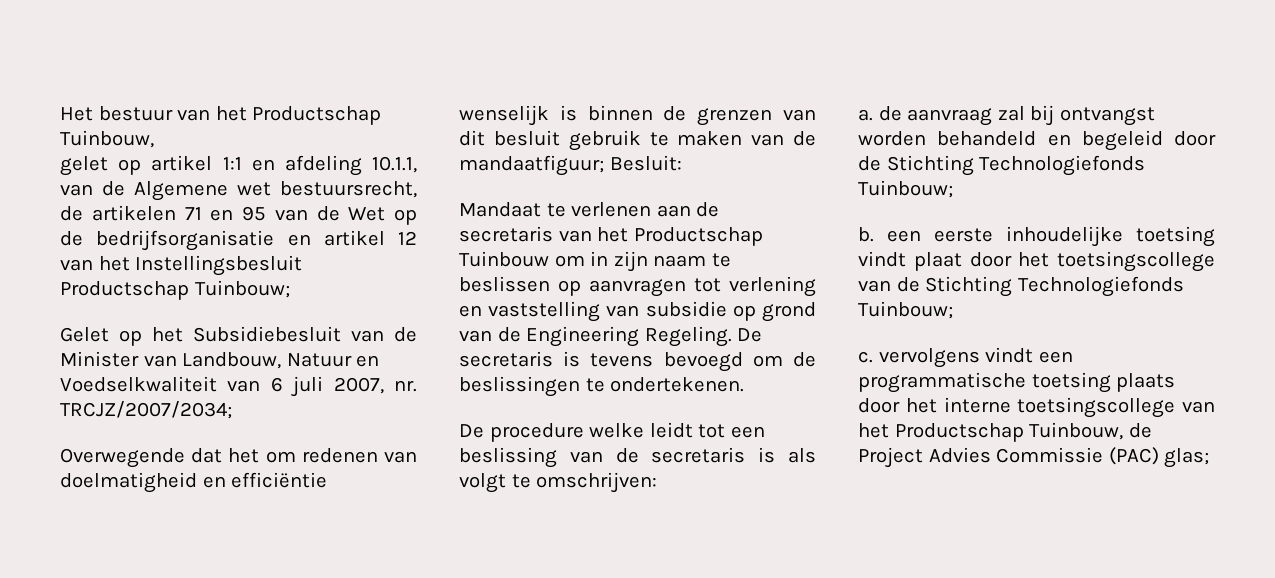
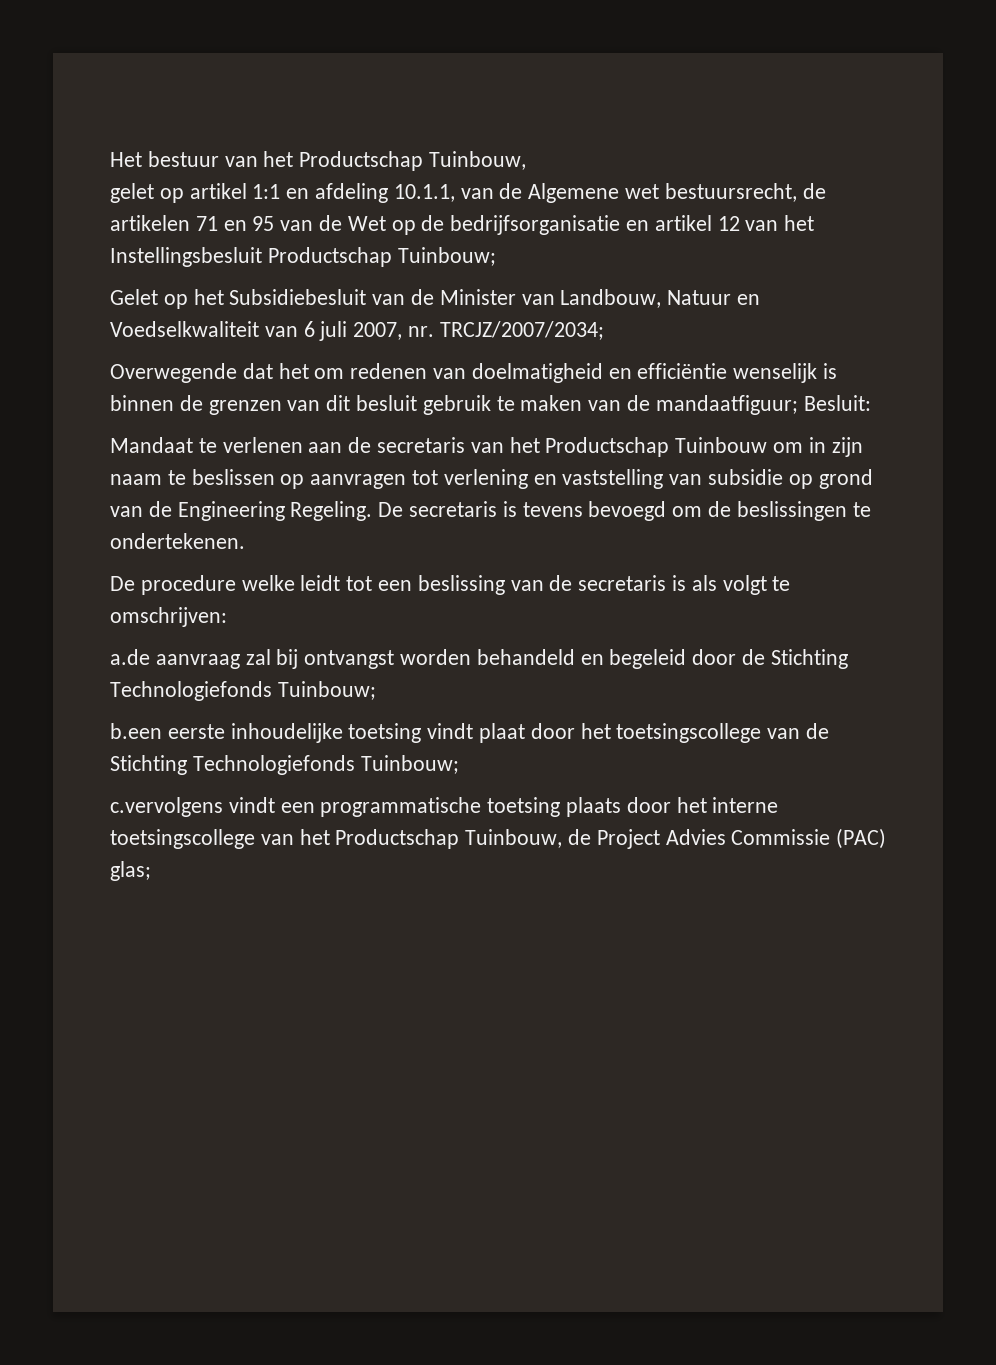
- a. de aanvraag zal bij ontvangst worden behandeld en begeleid door de Stichting Technologiefonds Tuinbouw;
+ a.de aanvraag zal bij ontvangst worden behandeld en begeleid door de Stichting Technologiefonds Tuinbouw;
- b. een eerste inhoudelijke toetsing vindt plaat door het toetsingscollege van de Stichting Technologiefonds Tuinbouw;
+ b.een eerste inhoudelijke toetsing vindt plaat door het toetsingscollege van de Stichting Technologiefonds Tuinbouw;
- c. vervolgens vindt een programmatische toetsing plaats door het interne toetsingscollege van het Productschap Tuinbouw, de Project Advies Commissie (PAC) glas;
+ c.vervolgens vindt een programmatische toetsing plaats door het interne toetsingscollege van het Productschap Tuinbouw, de Project Advies Commissie (PAC) glas;

